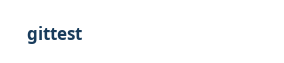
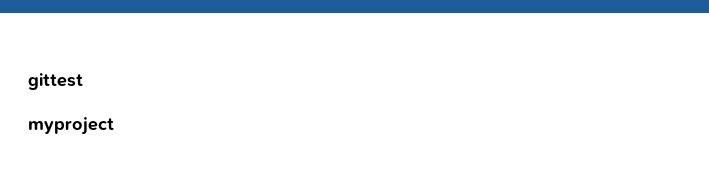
+ myproject

